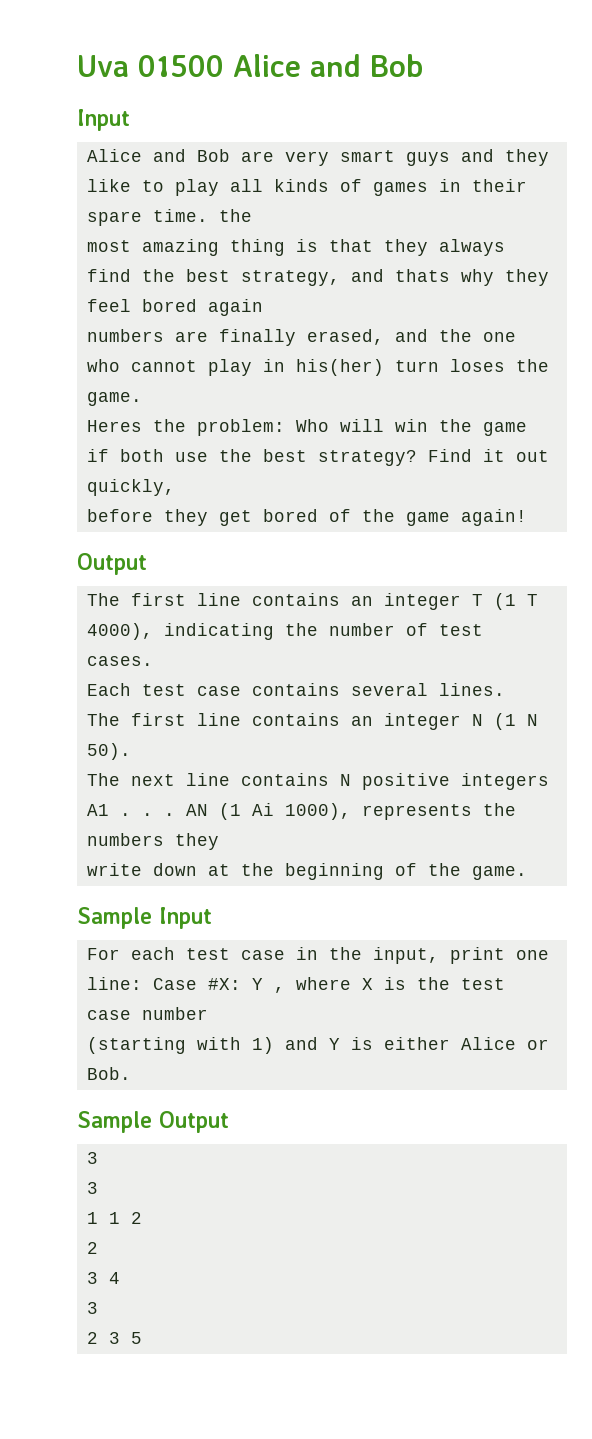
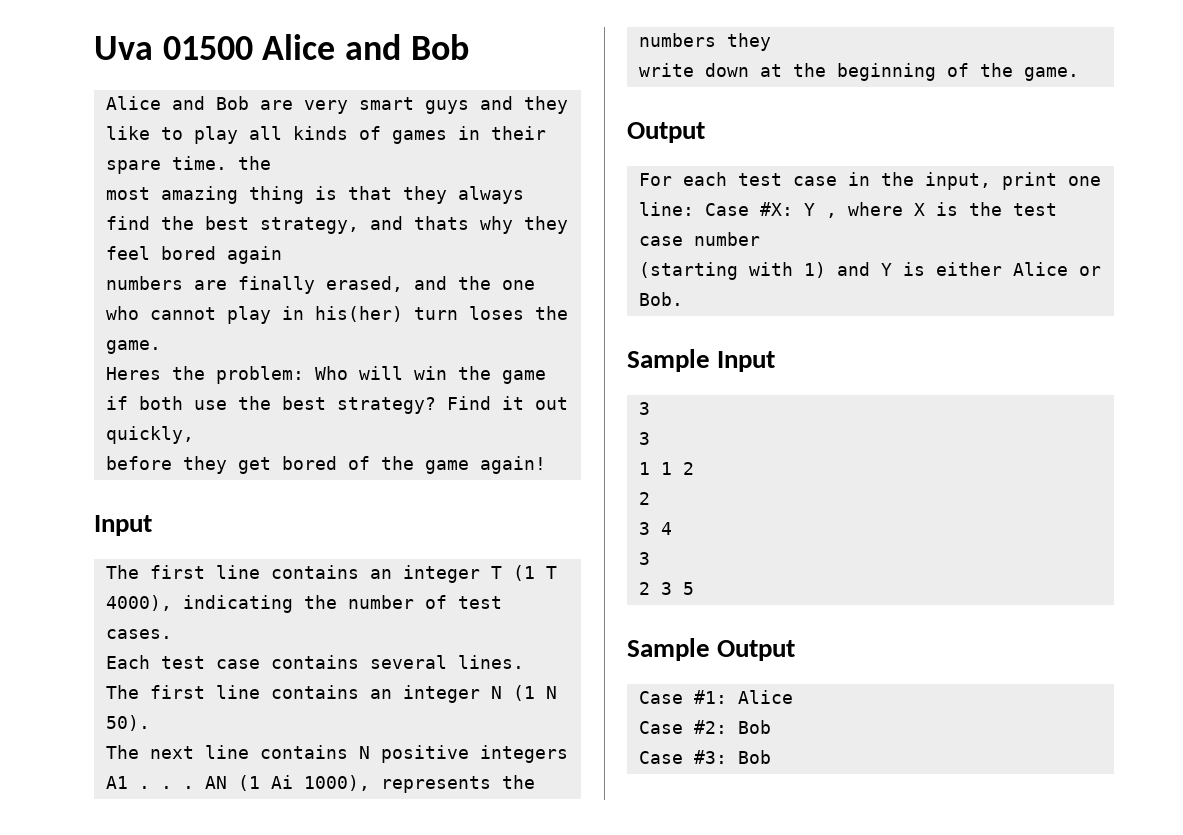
  Uva 01500 Alice and Bob
- Input
  before they get bored of the game again!
- Output
+ Input
  write down at the beginning of the game.
- Sample Input
+ Output
- Sample Output
+ Sample Input
+ Sample Output
+ Case #1: Alice
+ Case #2: Bob
+ Case #3: Bob

